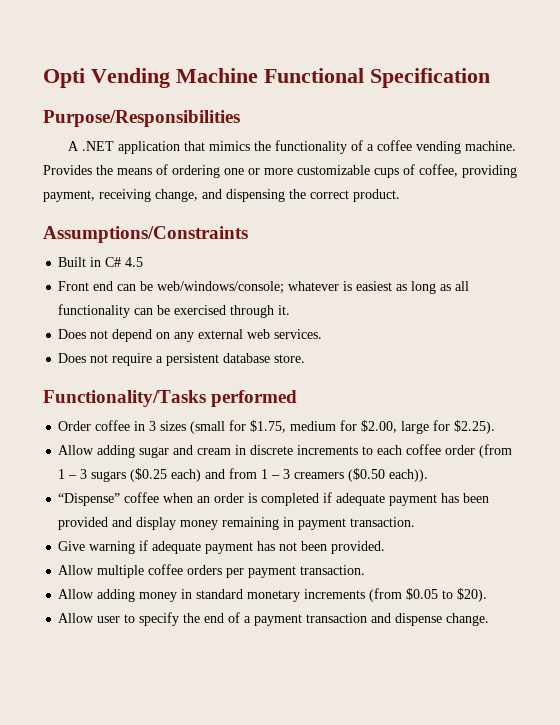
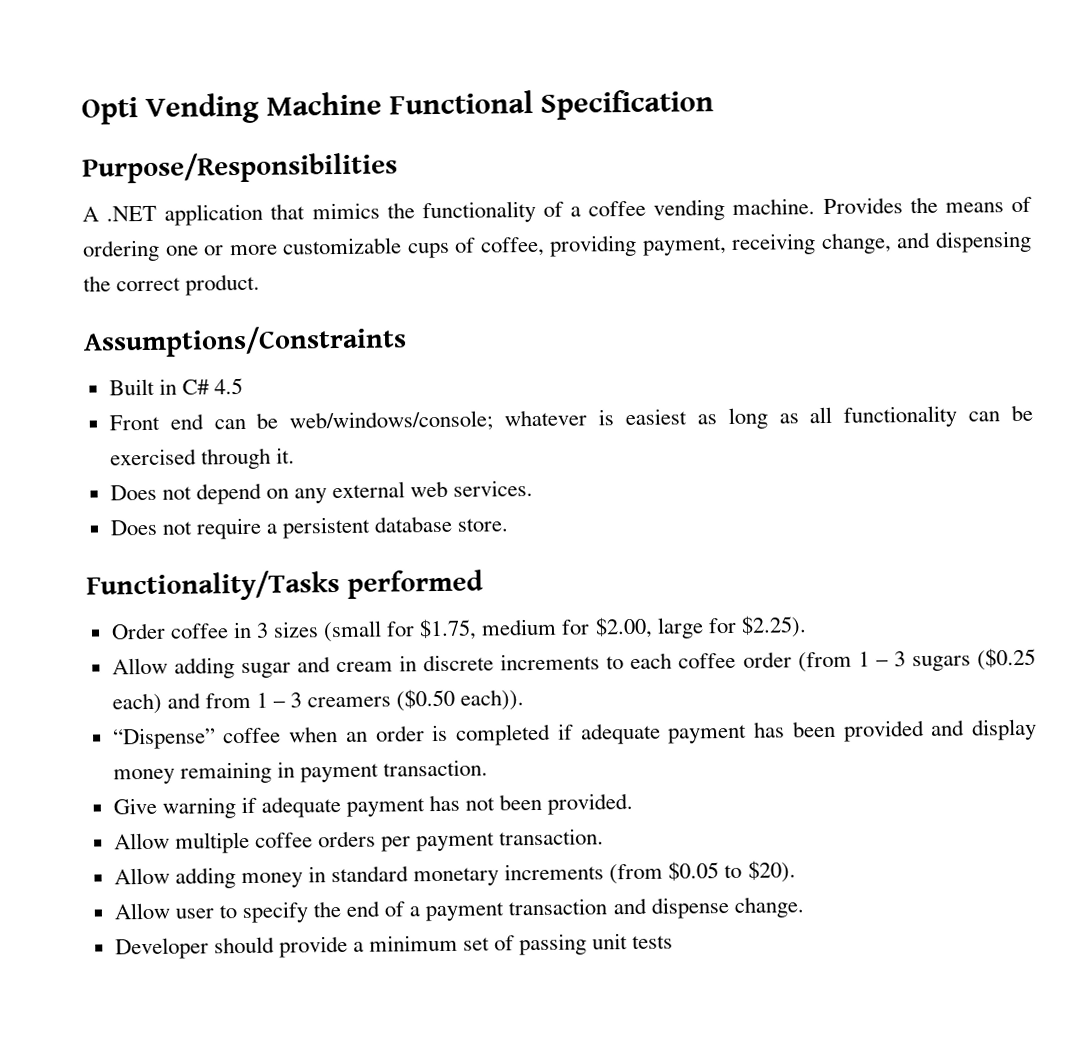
+ Developer should provide a minimum set of passing unit tests

